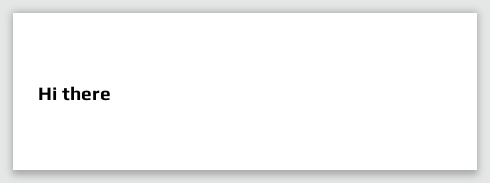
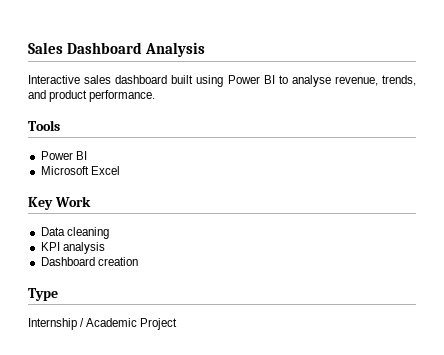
- Hi there
+ Sales Dashboard Analysis
+ Interactive sales dashboard built using Power BI to analyse revenue, trends, and product performance.
+ Tools
+ Power BI
+ Microsoft Excel
+ Key Work
+ Data cleaning
+ KPI analysis
+ Dashboard creation
+ Type
+ Internship / Academic Project

